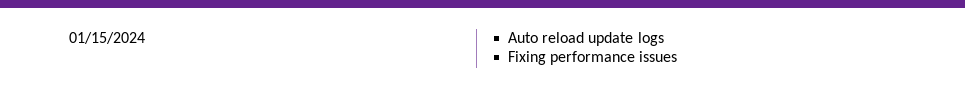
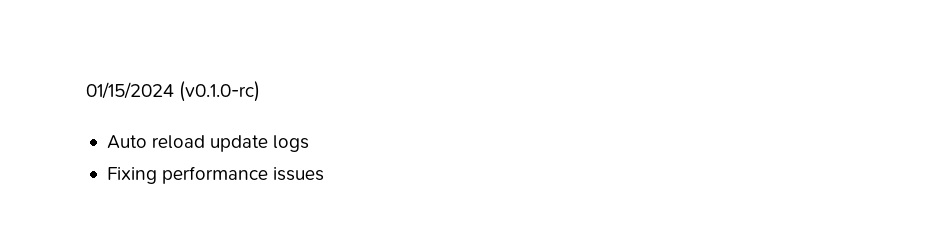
- 01/15/2024
+ 01/15/2024 (v0.1.0-rc)

